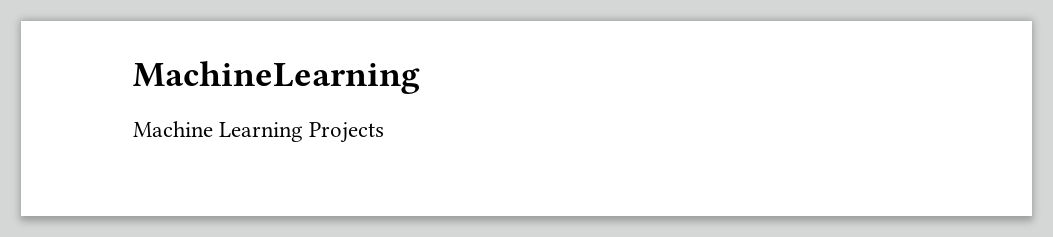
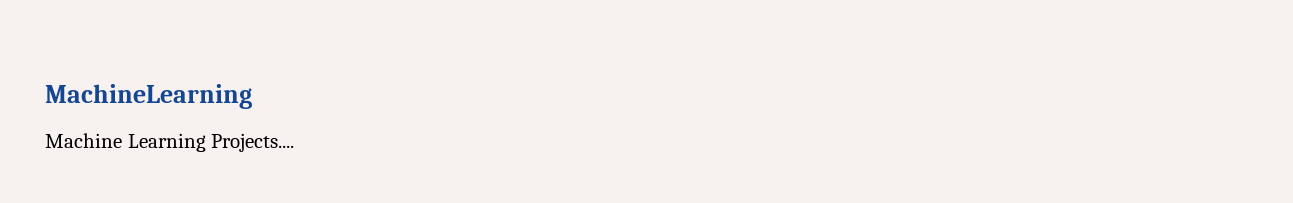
- Machine Learning Projects
+ Machine Learning Projects....

